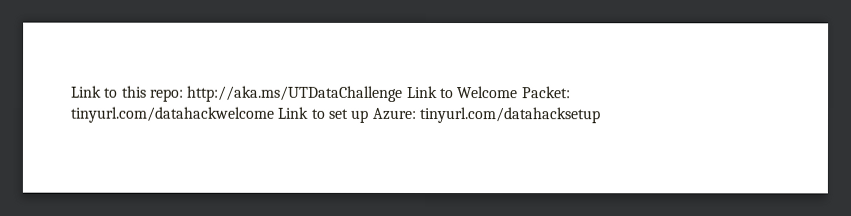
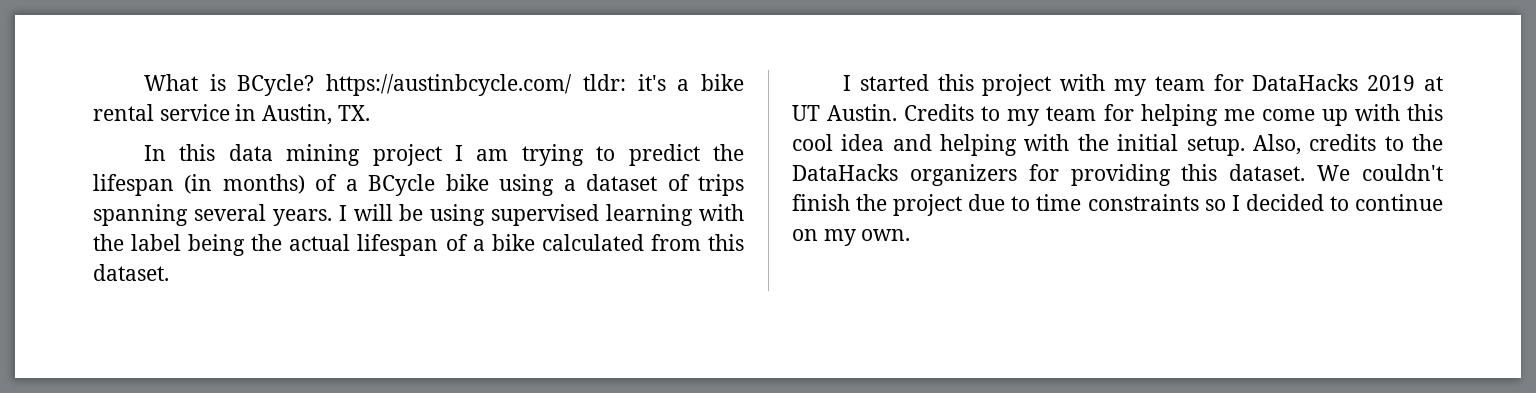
- Link to this repo: http://aka.ms/UTDataChallenge Link to Welcome Packet: tinyurl.com/datahackwelcome Link to set up Azure: tinyurl.com/datahacksetup
+ What is BCycle? https://austinbcycle.com/ tldr: it's a bike rental service in Austin, TX.
+ In this data mining project I am trying to predict the lifespan (in months) of a BCycle bike using a dataset of trips spanning several years. I will be using supervised learning with the label being the actual lifespan of a bike calculated from this dataset.
+ I started this project with my team for DataHacks 2019 at UT Austin. Credits to my team for helping me come up with this cool idea and helping with the initial setup. Also, credits to the DataHacks organizers for providing this dataset. We couldn't finish the project due to time constraints so I decided to continue on my own.

